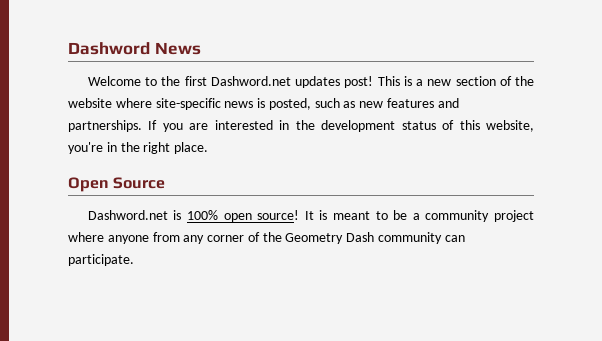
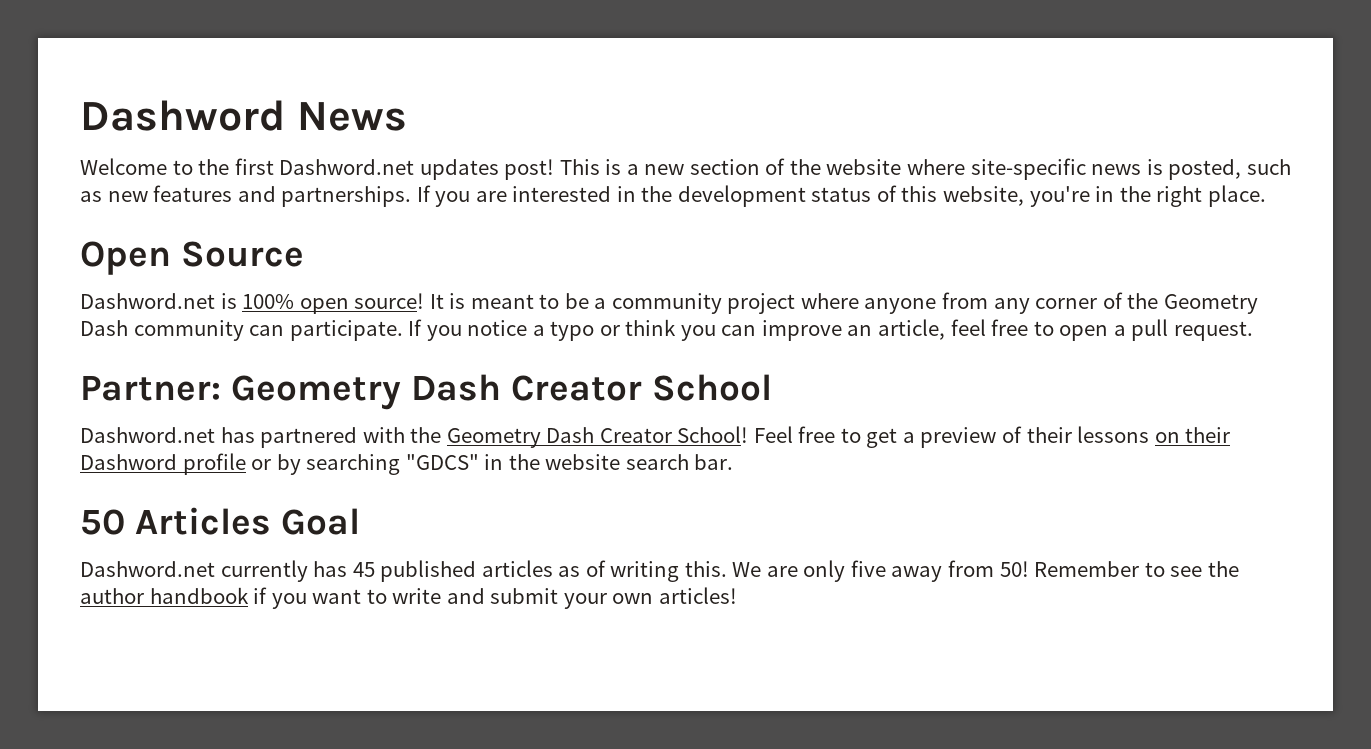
+ If you notice a typo or think you can improve an article, feel free to open a pull request.
+ Partner: Geometry Dash Creator School
+ Dashword.net has partnered with the Geometry Dash Creator School! Feel free to get a preview of their lessons on their Dashword profile or by searching "GDCS" in the website search bar.
+ 50 Articles Goal
+ Dashword.net currently has 45 published articles as of writing this. We are only five away from 50! Remember to see the author handbook if you want to write and submit your own articles!

